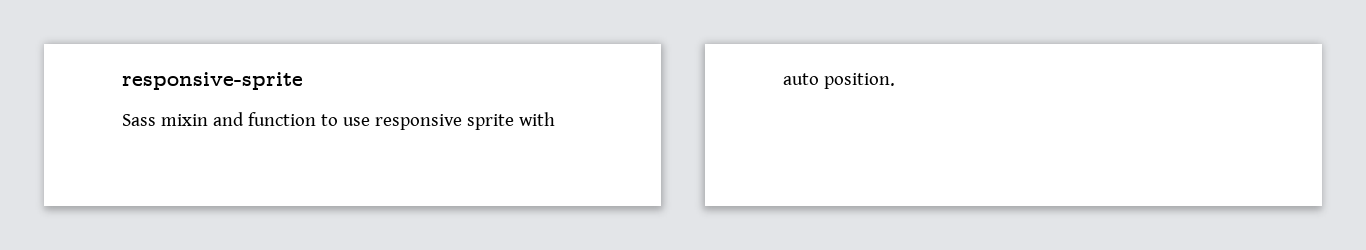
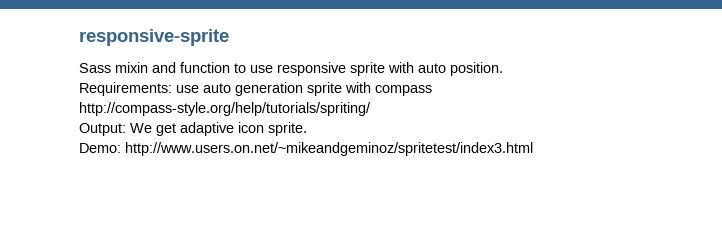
+ Requirements: use auto generation sprite with compass http://compass-style.org/help/tutorials/spriting/
+ Output: We get adaptive icon sprite.
+ Demo: http://www.users.on.net/~mikeandgeminoz/spritetest/index3.html

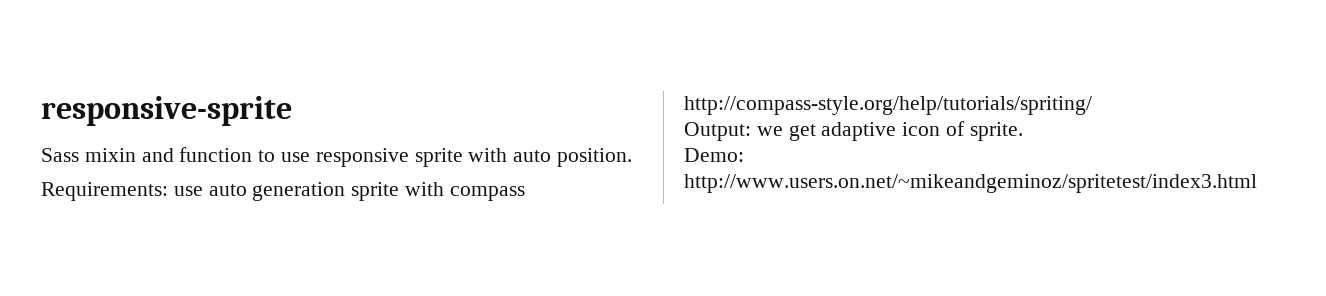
- Output: We get adaptive icon sprite.
+ Output: we get adaptive icon of sprite.

